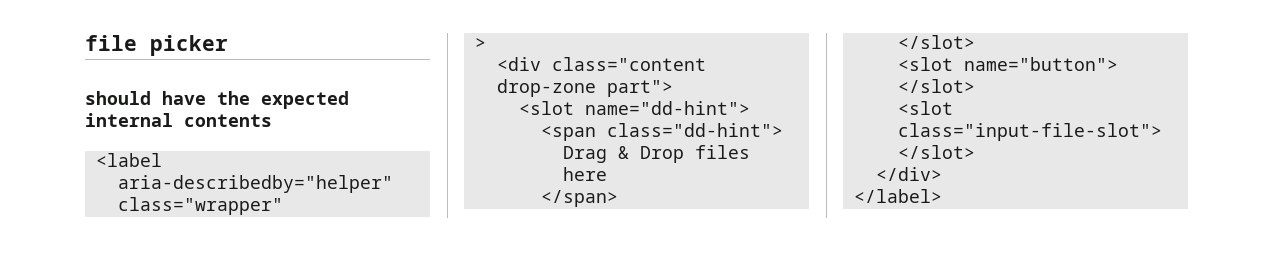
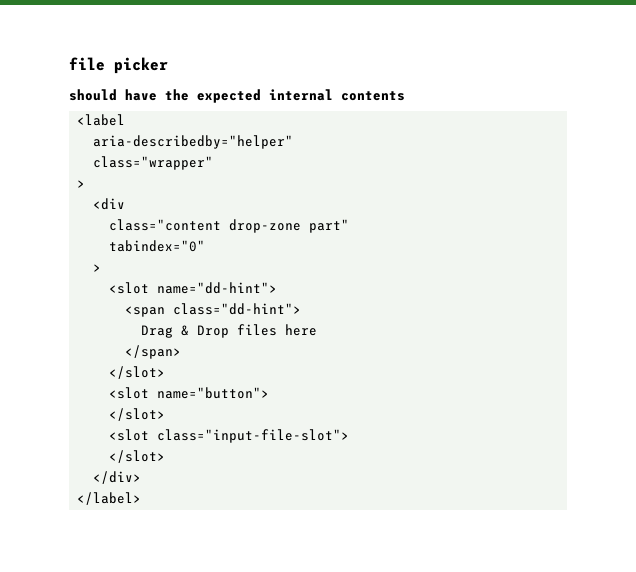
- <div class="content drop-zone part">
+ <div
+ class="content drop-zone part"
+ tabindex="0"
+ >

